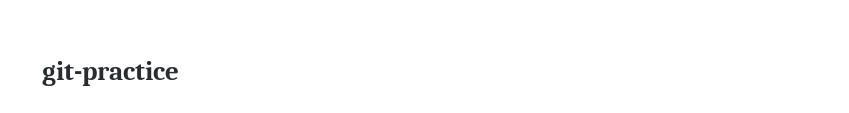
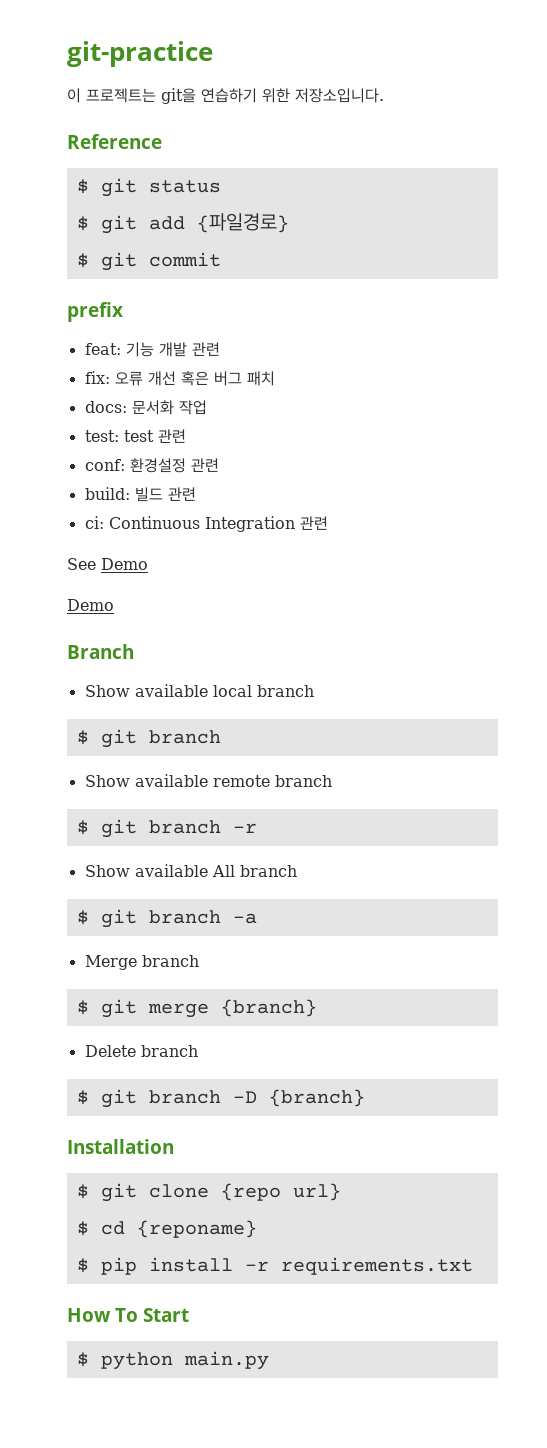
+ 이 프로젝트는 git을 연습하기 위한 저장소입니다.
+ Reference
+ $ git status
+ $ git add {파일경로}
+ $ git commit
+ prefix
+ feat: 기능 개발 관련
+ fix: 오류 개선 혹은 버그 패치
+ docs: 문서화 작업
+ test: test 관련
+ conf: 환경설정 관련
+ build: 빌드 관련
+ ci: Continuous Integration 관련
+ See Demo
+ Demo
+ Branch
+ Show available local branch
+ $ git branch
+ Show available remote branch
+ $ git branch -r
+ Show available All branch
+ $ git branch -a
+ Merge branch
+ $ git merge {branch}
+ Delete branch
+ $ git branch -D {branch}
+ Installation
+ $ git clone {repo url}
+ $ cd {reponame}
+ $ pip install -r requirements.txt
+ How To Start
+ $ python main.py

